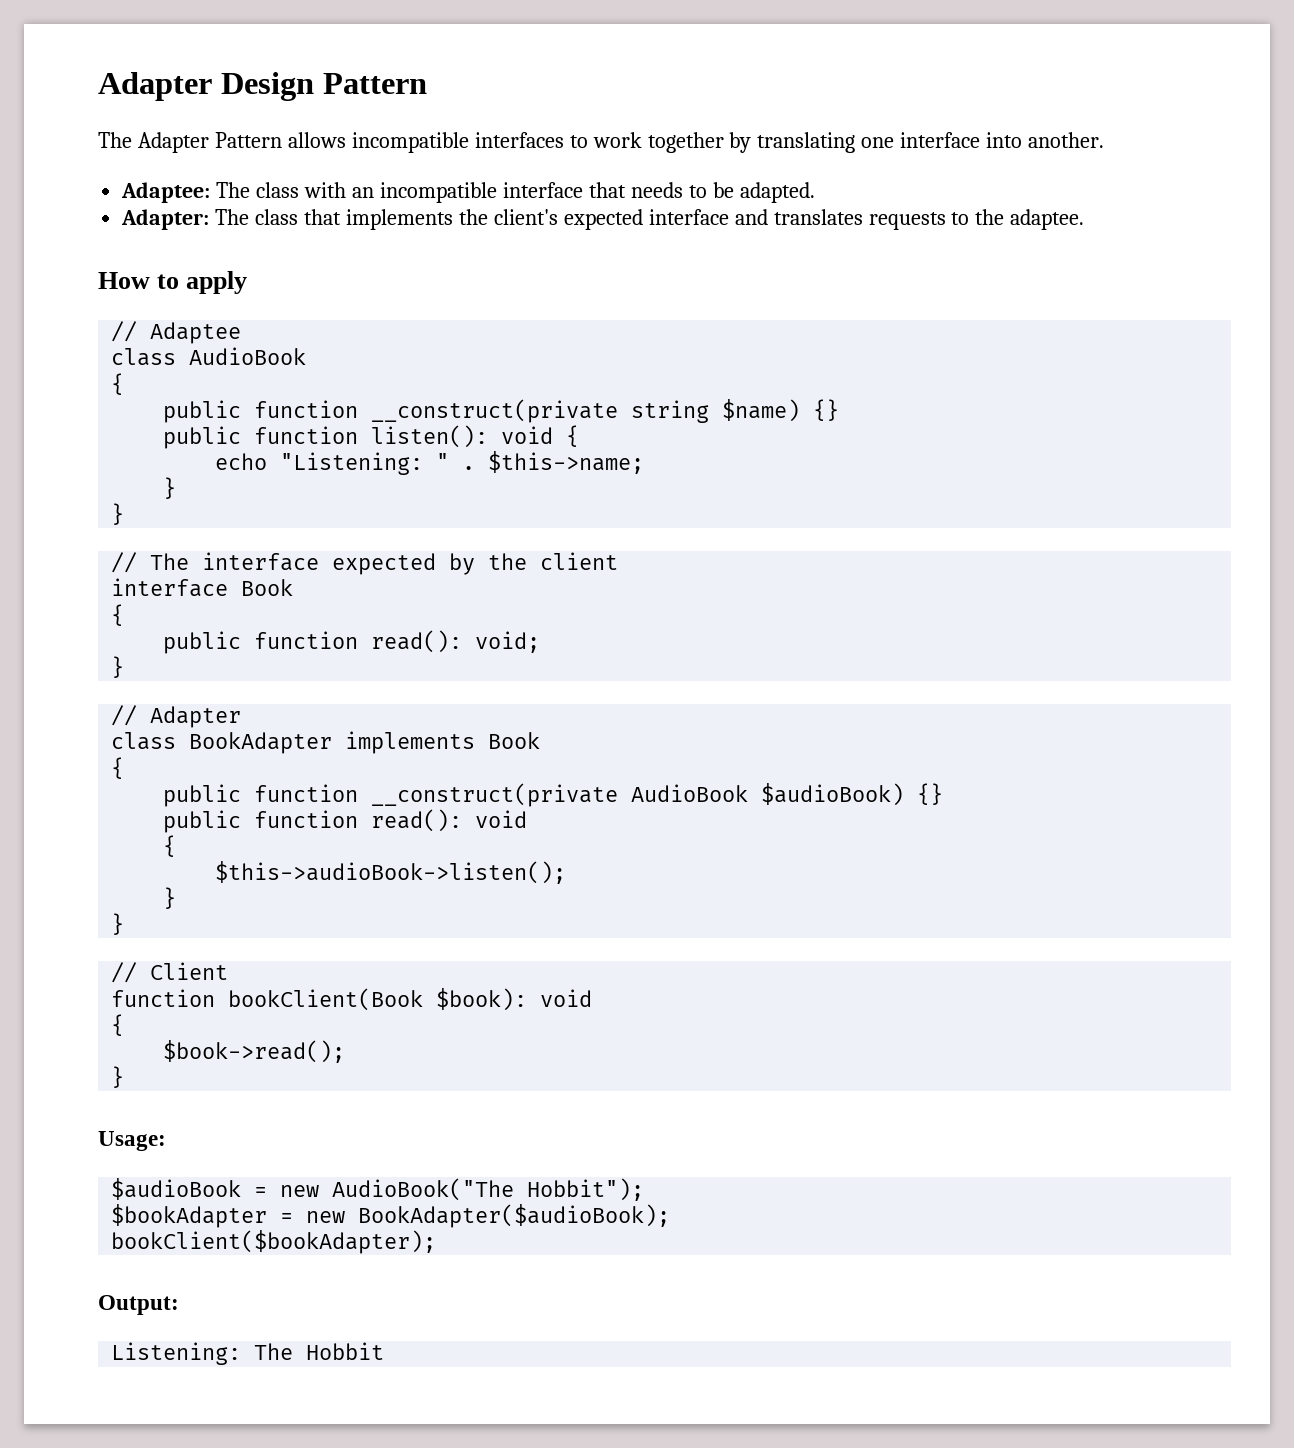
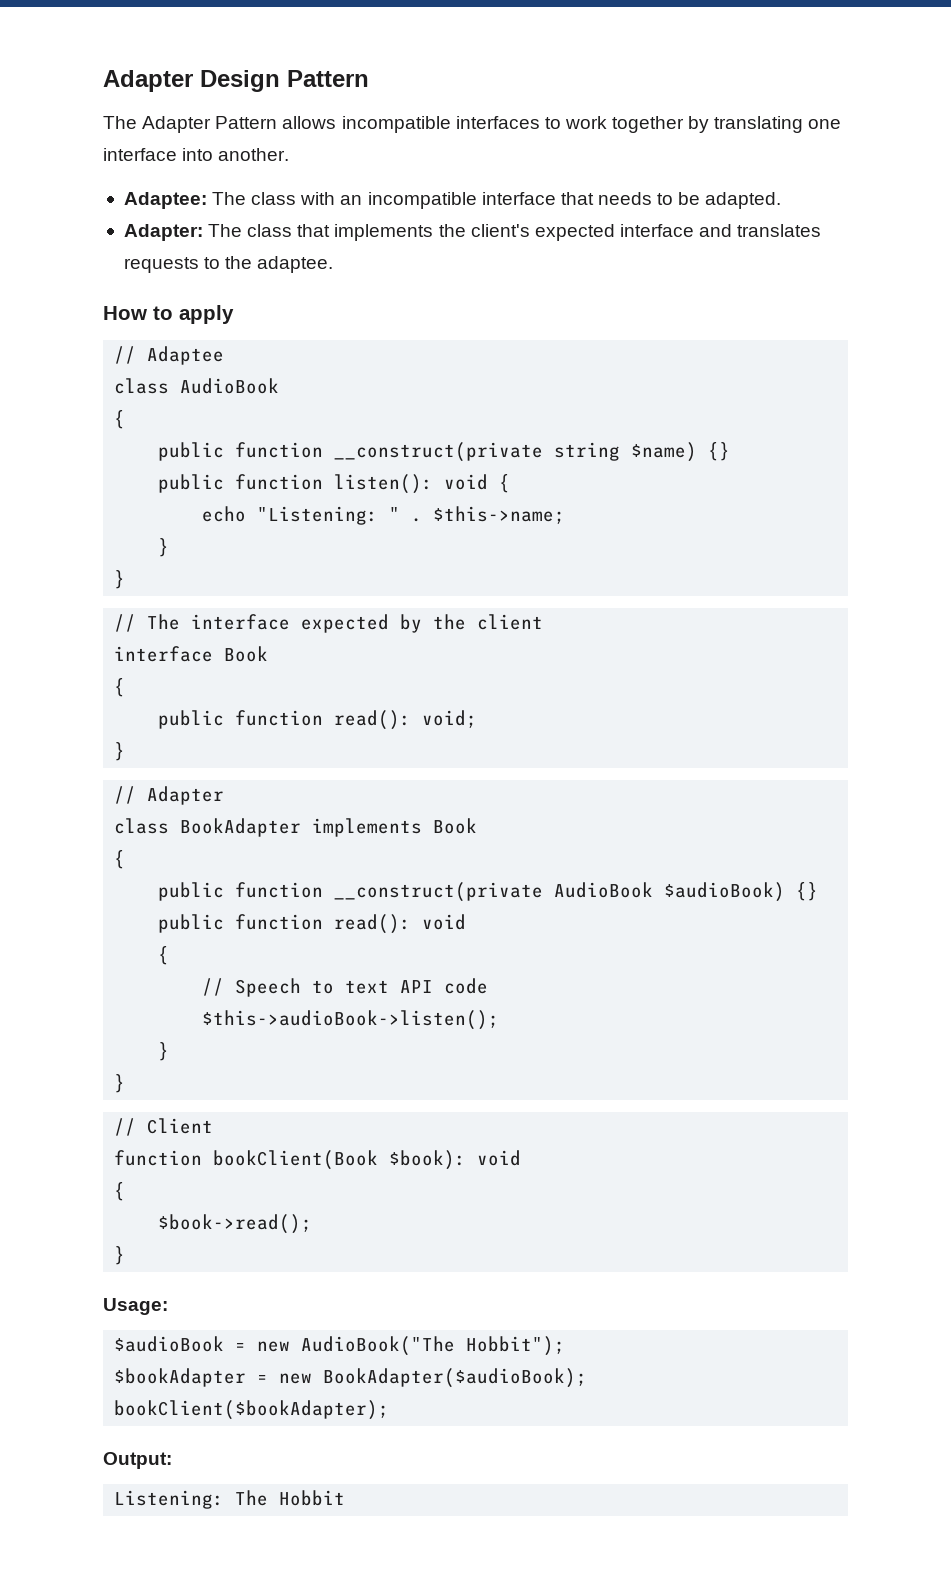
+ // Speech to text API code

